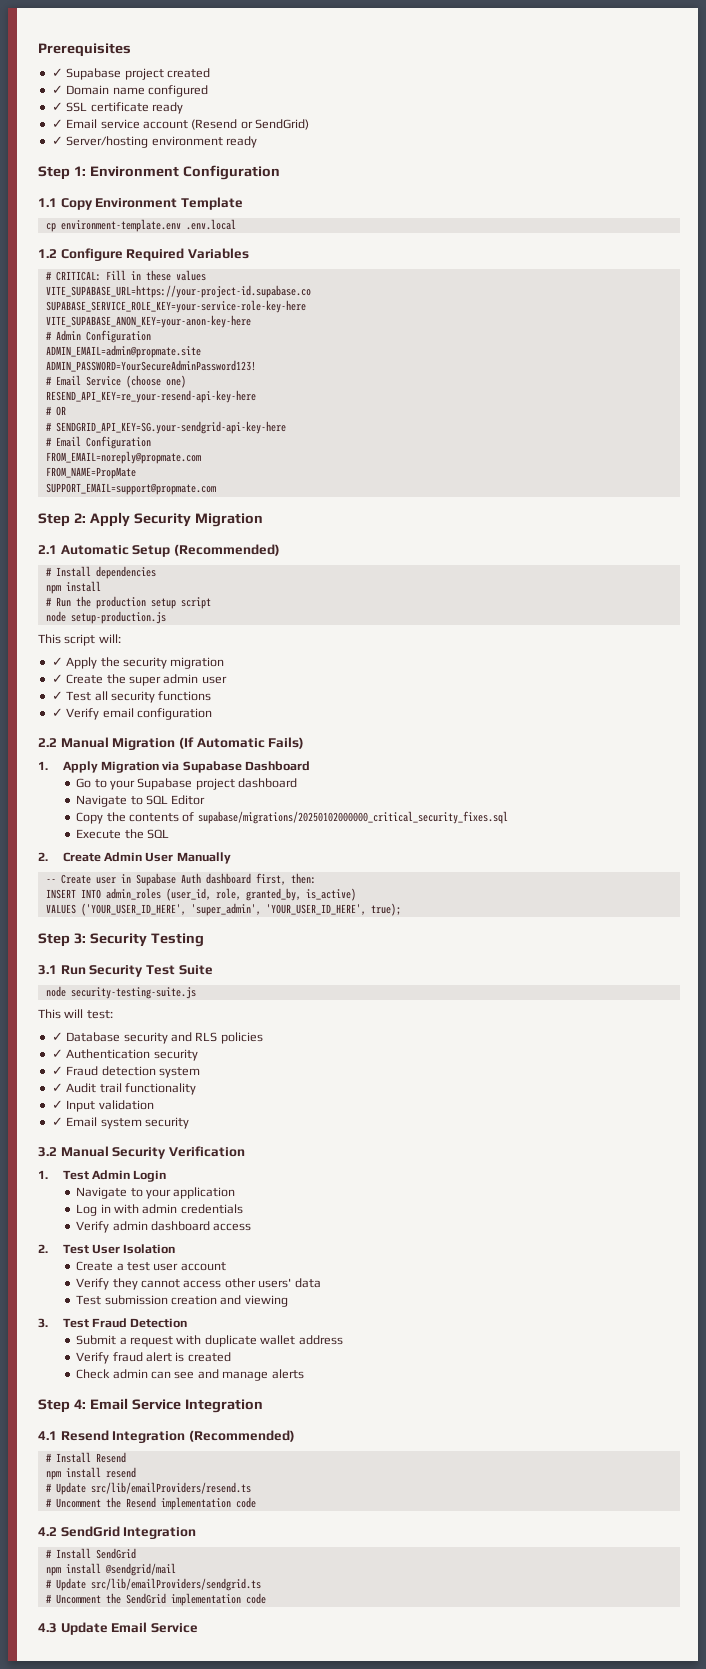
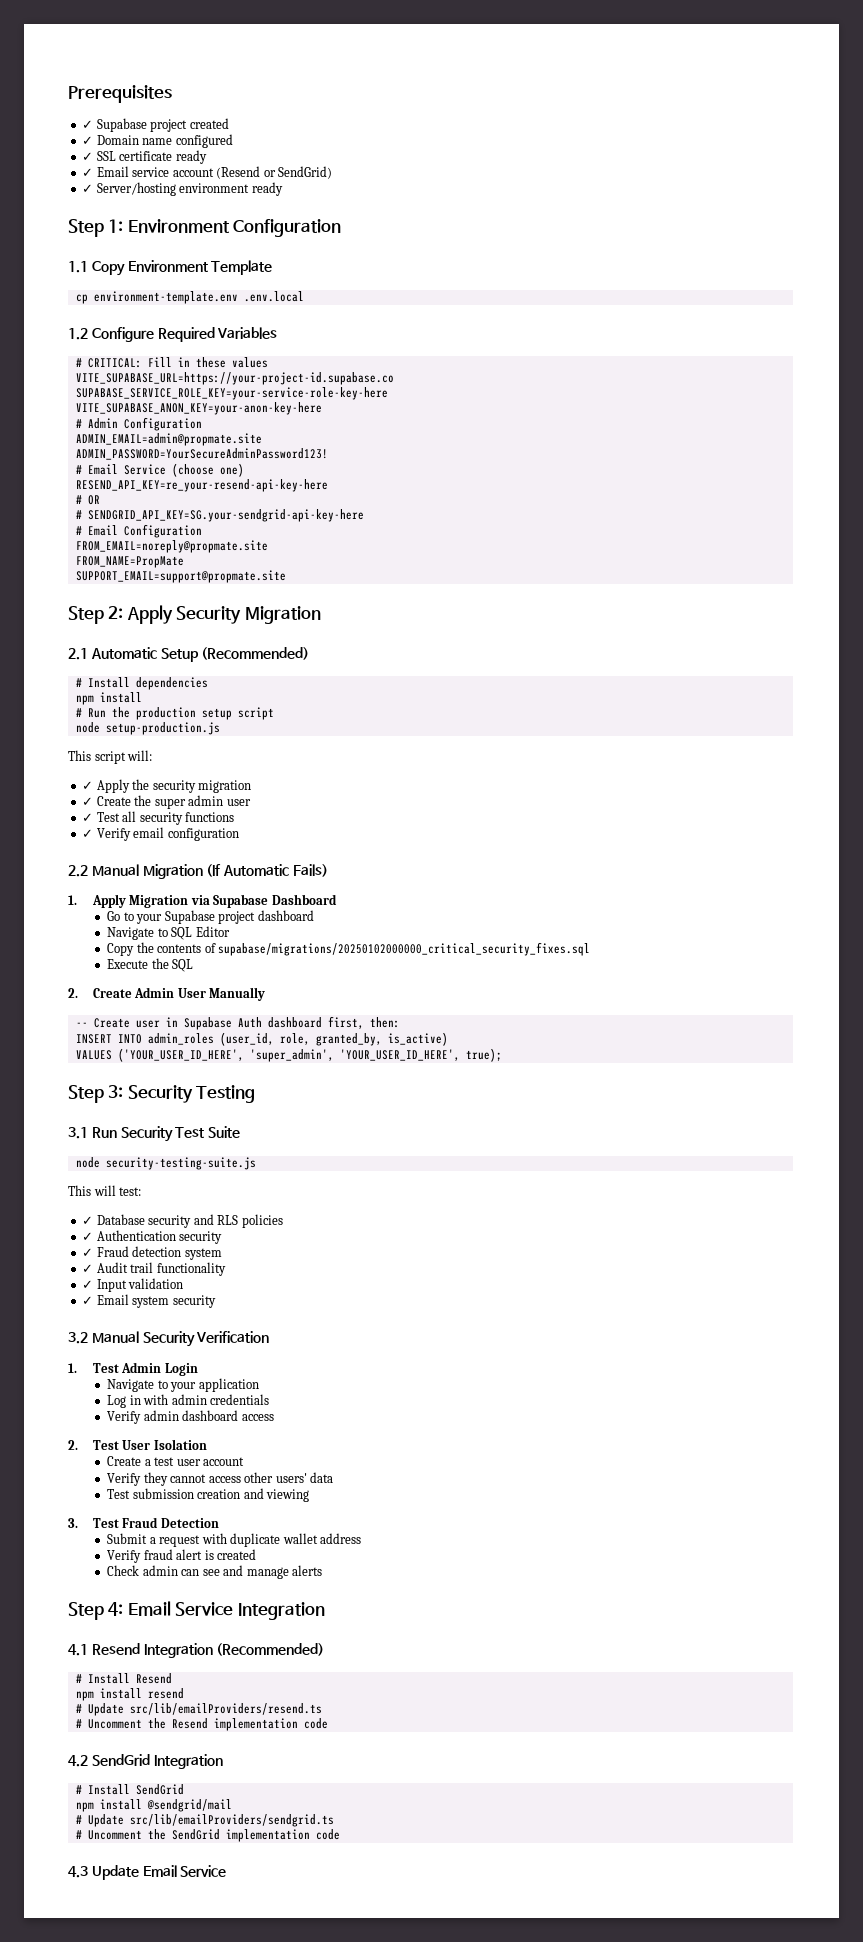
- FROM_EMAIL=noreply@propmate.com
+ FROM_EMAIL=noreply@propmate.site
- SUPPORT_EMAIL=support@propmate.com
+ SUPPORT_EMAIL=support@propmate.site

